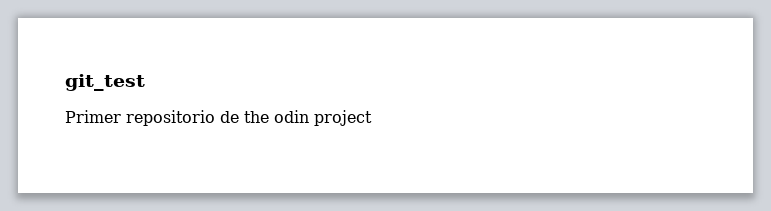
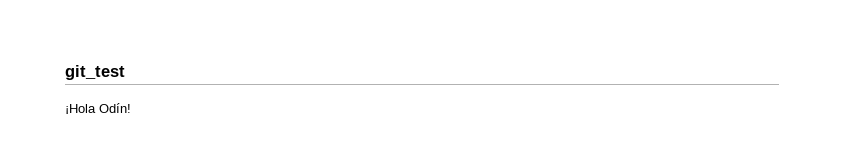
- Primer repositorio de the odin project
+ ¡Hola Odín!

